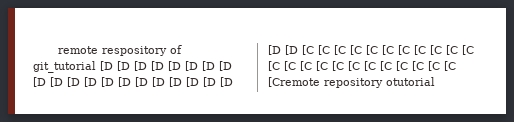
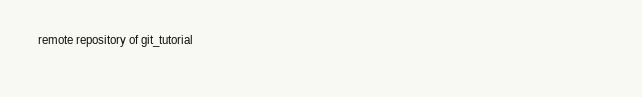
- remote respository of git_tutorial [D [D [D [D [D [D [D [D [D [D [D [D [D [D [D [D [D [D [D [D [D [D [C [C [C [C [C [C [C [C [C [C [C [C [C [C [C [C [C [C [C [C [C [C [C [Cremote repository otutorial
+ remote repository of git_tutorial

